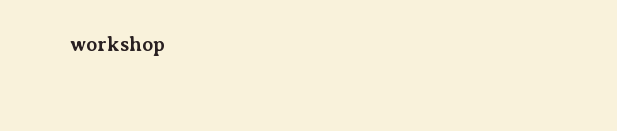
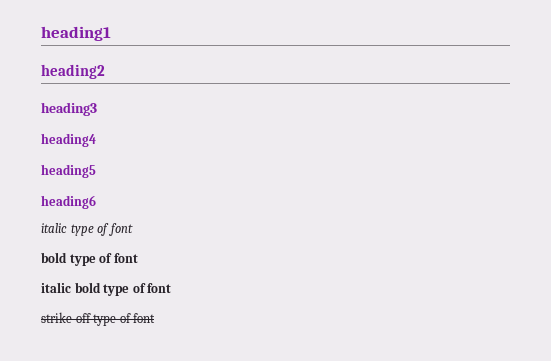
- workshop
+ heading1
+ heading2
+ heading3
+ heading4
+ heading5
+ heading6
+ italic type of font
+ bold type of font
+ italic bold type of font
+ strike off type of font

